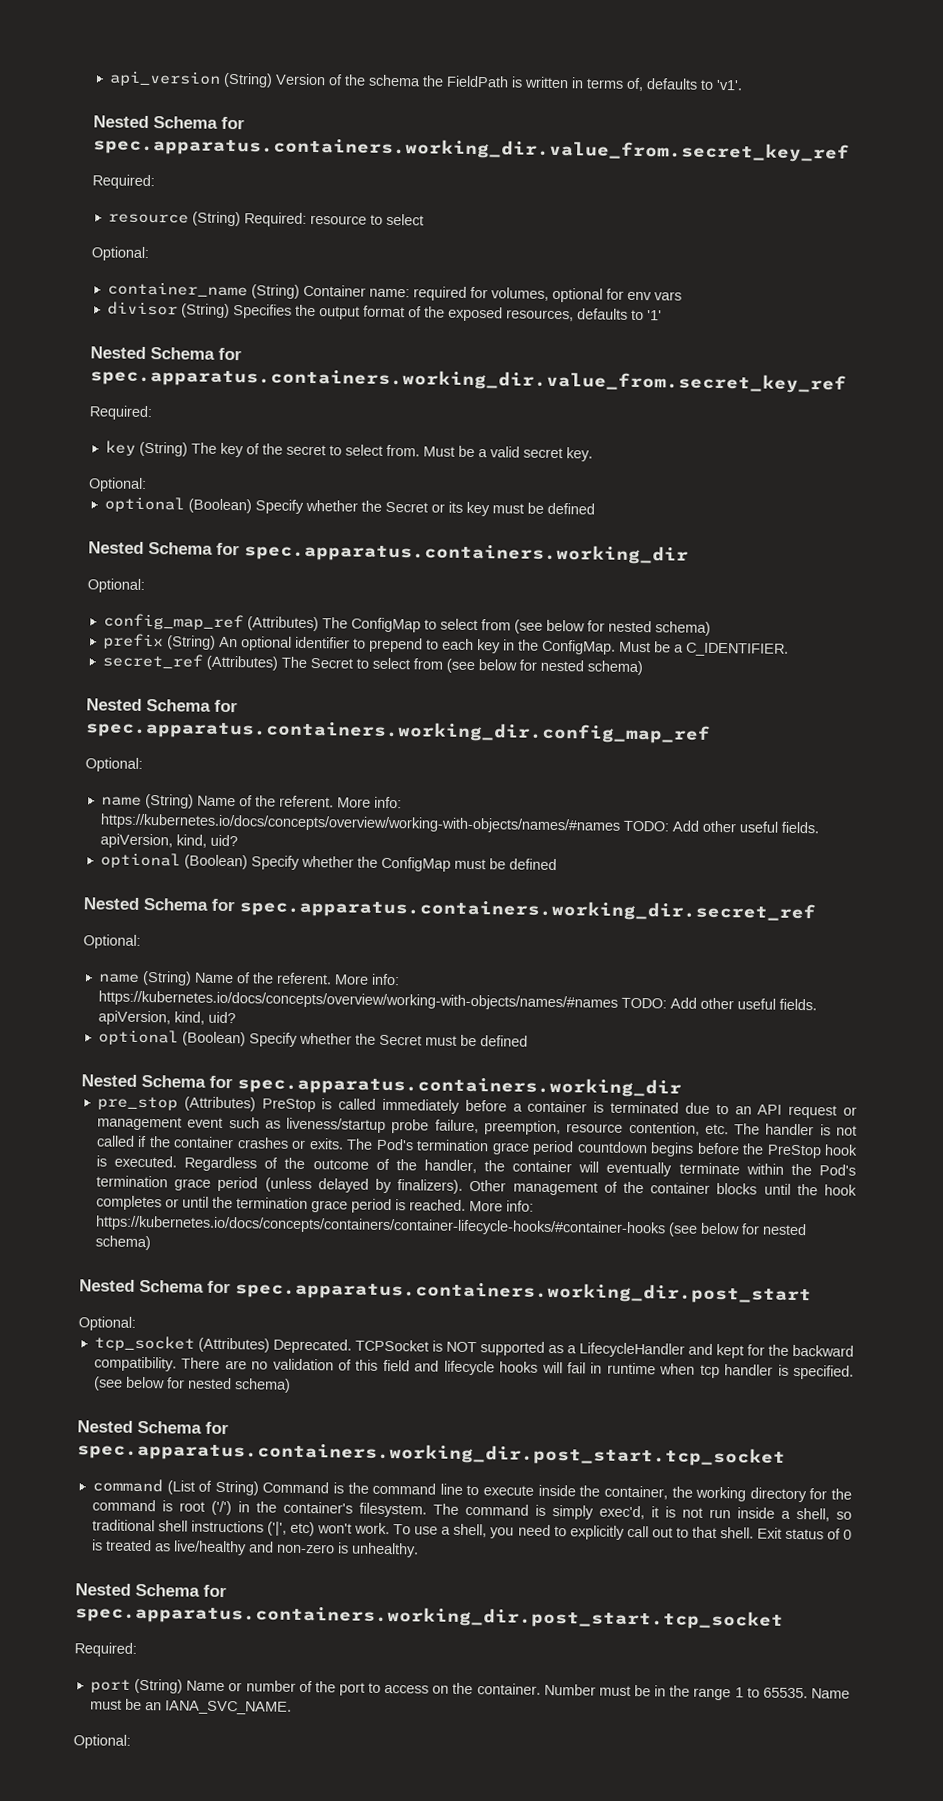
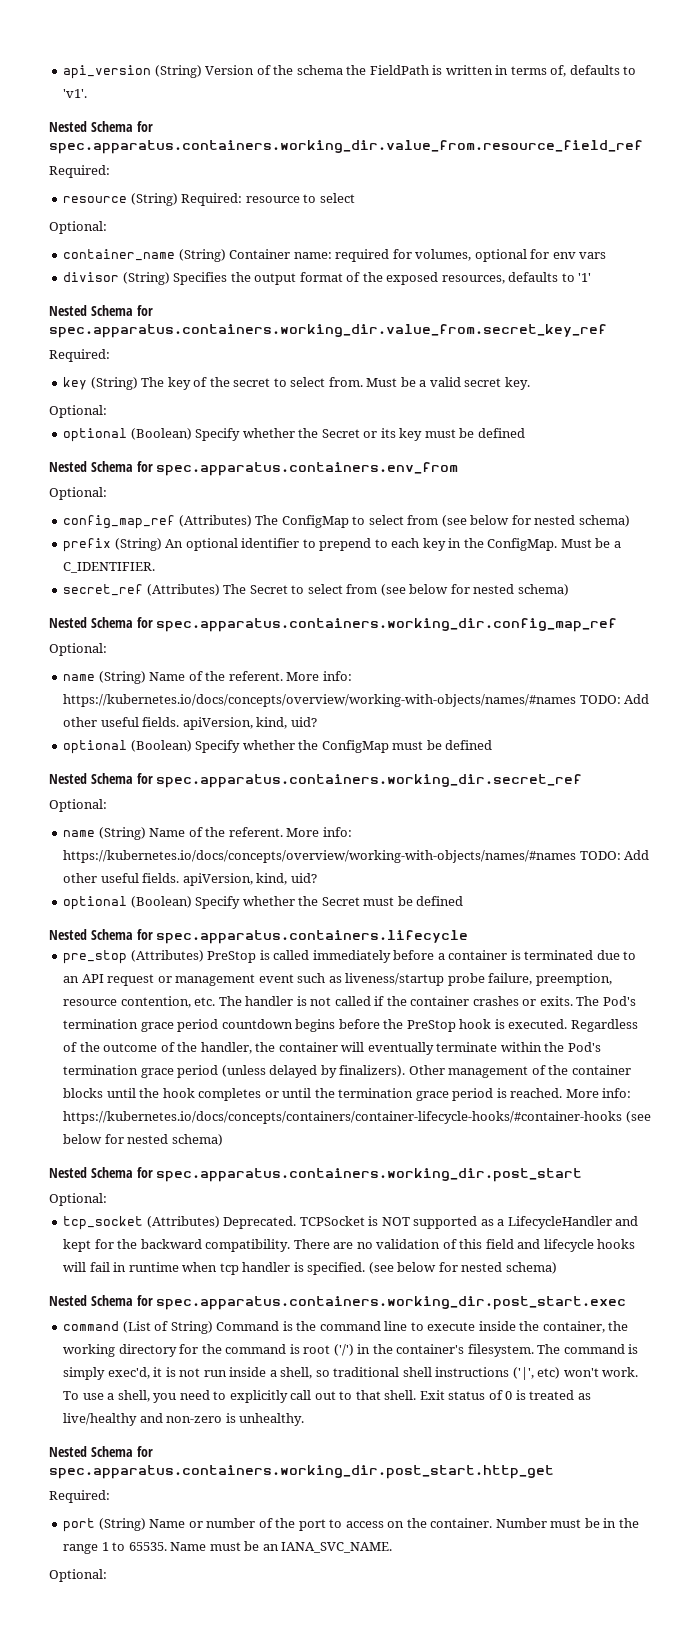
  api_version (String) Version of the schema the FieldPath is written in terms of, defaults to 'v1'.
- Nested Schema for spec.apparatus.containers.working_dir.value_from.secret_key_ref
+ Nested Schema for spec.apparatus.containers.working_dir.value_from.resource_field_ref
  optional (Boolean) Specify whether the Secret or its key must be defined
- Nested Schema for spec.apparatus.containers.working_dir
+ Nested Schema for spec.apparatus.containers.env_from
  optional (Boolean) Specify whether the Secret must be defined
- Nested Schema for spec.apparatus.containers.working_dir
+ Nested Schema for spec.apparatus.containers.lifecycle
  There are no validation of this field and lifecycle hooks will fail in runtime when tcp handler is specified. (see below for nested schema)
- Nested Schema for spec.apparatus.containers.working_dir.post_start.tcp_socket
+ Nested Schema for spec.apparatus.containers.working_dir.post_start.exec
  Exit status of 0 is treated as live/healthy and non-zero is unhealthy.
- Nested Schema for spec.apparatus.containers.working_dir.post_start.tcp_socket
+ Nested Schema for spec.apparatus.containers.working_dir.post_start.http_get

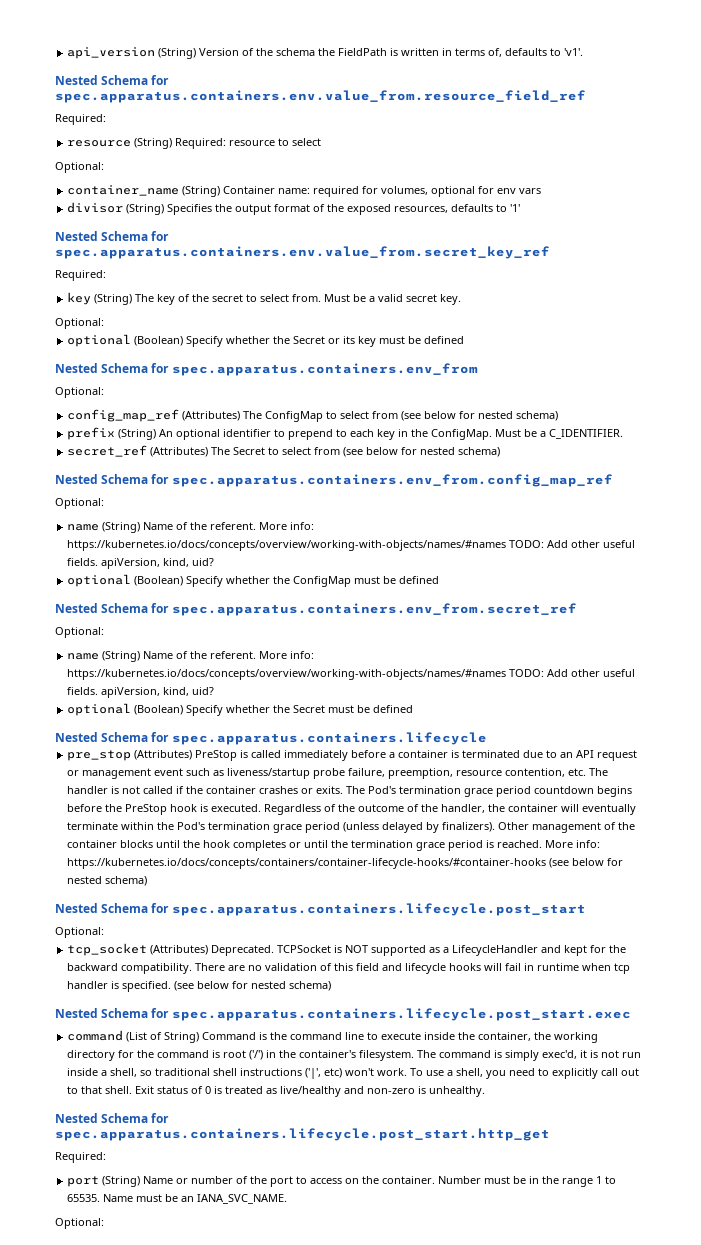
- Nested Schema for spec.apparatus.containers.working_dir.value_from.resource_field_ref
+ Nested Schema for spec.apparatus.containers.env.value_from.resource_field_ref
- Nested Schema for spec.apparatus.containers.working_dir.value_from.secret_key_ref
+ Nested Schema for spec.apparatus.containers.env.value_from.secret_key_ref
- Nested Schema for spec.apparatus.containers.working_dir.config_map_ref
+ Nested Schema for spec.apparatus.containers.env_from.config_map_ref
- Nested Schema for spec.apparatus.containers.working_dir.secret_ref
+ Nested Schema for spec.apparatus.containers.env_from.secret_ref
- Nested Schema for spec.apparatus.containers.working_dir.post_start
+ Nested Schema for spec.apparatus.containers.lifecycle.post_start
- Nested Schema for spec.apparatus.containers.working_dir.post_start.exec
+ Nested Schema for spec.apparatus.containers.lifecycle.post_start.exec
- Nested Schema for spec.apparatus.containers.working_dir.post_start.http_get
+ Nested Schema for spec.apparatus.containers.lifecycle.post_start.http_get

